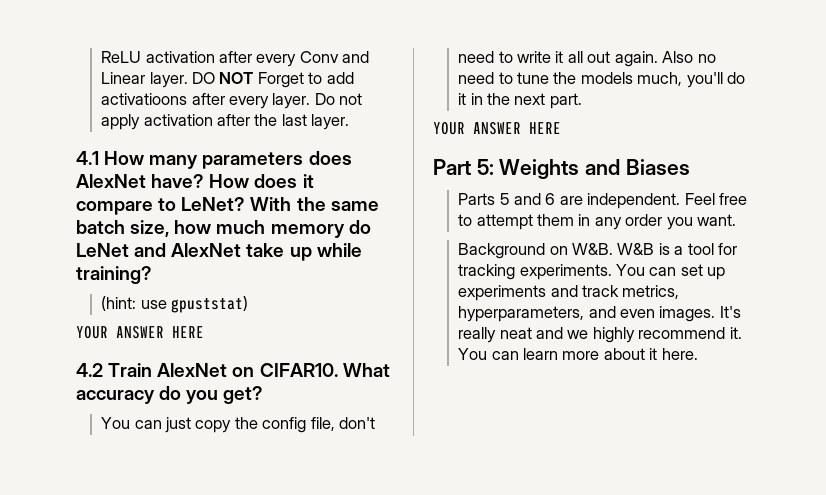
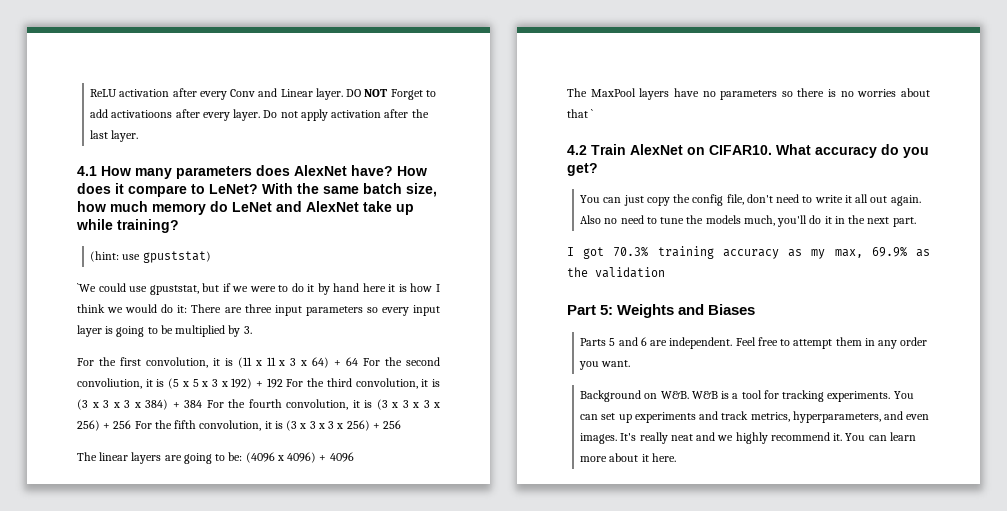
  (hint: use gpuststat)
- YOUR ANSWER HERE
+ `We could use gpuststat, but if we were to do it by hand here it is how I think we would do it: There are three input parameters so every input layer is going to be multiplied by 3.
+ For the first convolution, it is (11 x 11 x 3 x 64) + 64 For the second convoliution, it is (5 x 5 x 3 x 192) + 192 For the third convolution, it is (3 x 3 x 3 x 384) + 384 For the fourth convolution, it is (3 x 3 x 3 x 256) + 256 For the fifth convolution, it is (3 x 3 x 3 x 256) + 256
+ The linear layers are going to be: (4096 x 4096) + 4096
+ The MaxPool layers have no parameters so there is no worries about that `
  Also no need to tune the models much, you'll do it in the next part.
- YOUR ANSWER HERE
+ I got 70.3% training accuracy as my max, 69.9% as the validation

